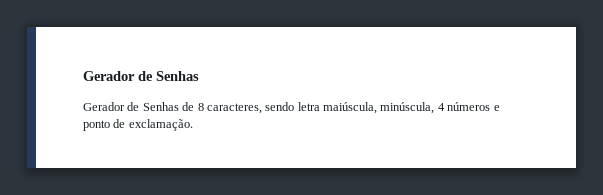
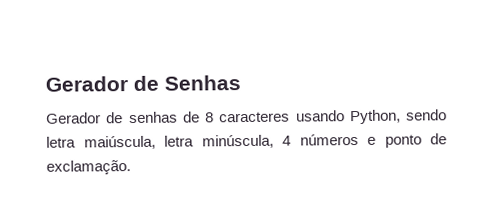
- Gerador de Senhas de 8 caracteres, sendo letra maiúscula, minúscula, 4 números e ponto de exclamação.
+ Gerador de senhas de 8 caracteres usando Python, sendo letra maiúscula, letra minúscula, 4 números e ponto de exclamação.

